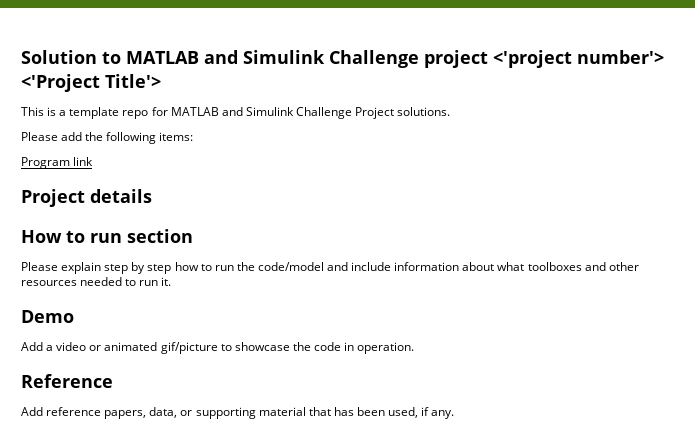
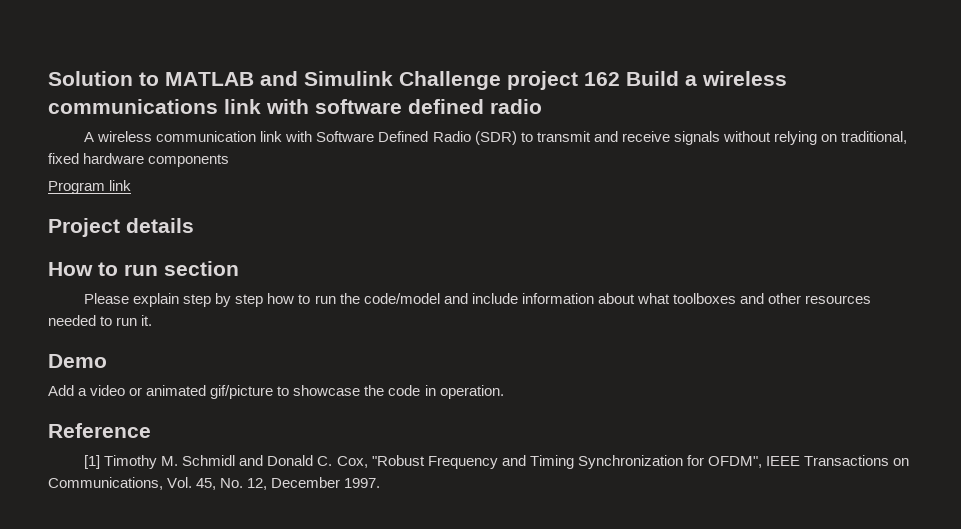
- Solution to MATLAB and Simulink Challenge project <'project number'> <'Project Title'>
- This is a template repo for MATLAB and Simulink Challenge Project solutions.
- Please add the following items:
+ Solution to MATLAB and Simulink Challenge project 162 Build a wireless communications link with software defined radio
+ A wireless communication link with Software Defined Radio (SDR) to transmit and receive signals without relying on traditional, fixed hardware components
- Add reference papers, data, or supporting material that has been used, if any.
+ [1] Timothy M. Schmidl and Donald C. Cox, "Robust Frequency and Timing Synchronization for OFDM", IEEE Transactions on Communications, Vol. 45, No. 12, December 1997.

